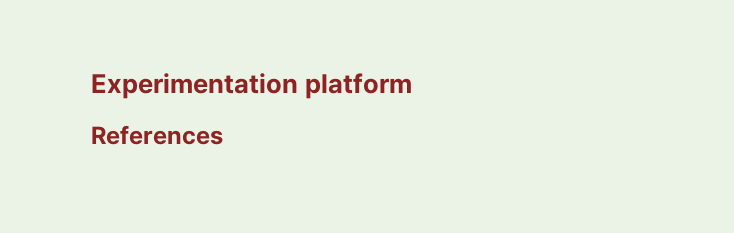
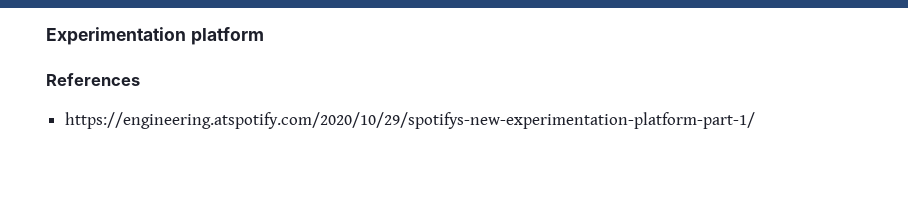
+ https://engineering.atspotify.com/2020/10/29/spotifys-new-experimentation-platform-part-1/

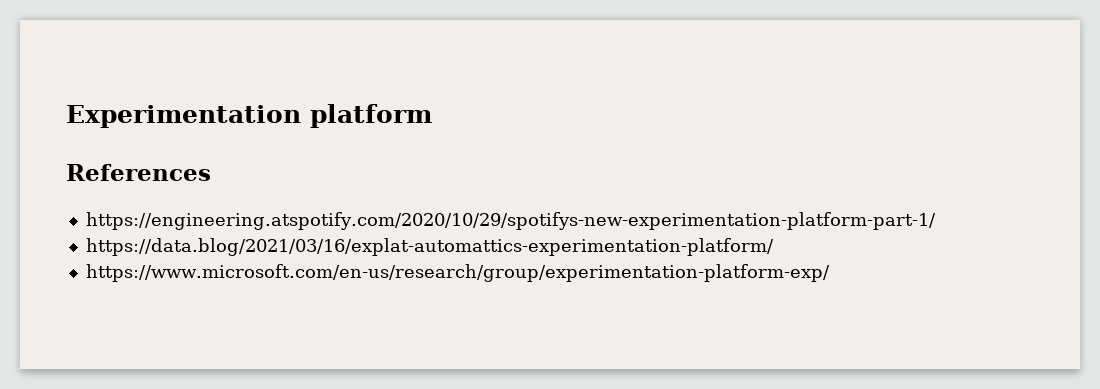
+ https://data.blog/2021/03/16/explat-automattics-experimentation-platform/
+ https://www.microsoft.com/en-us/research/group/experimentation-platform-exp/

